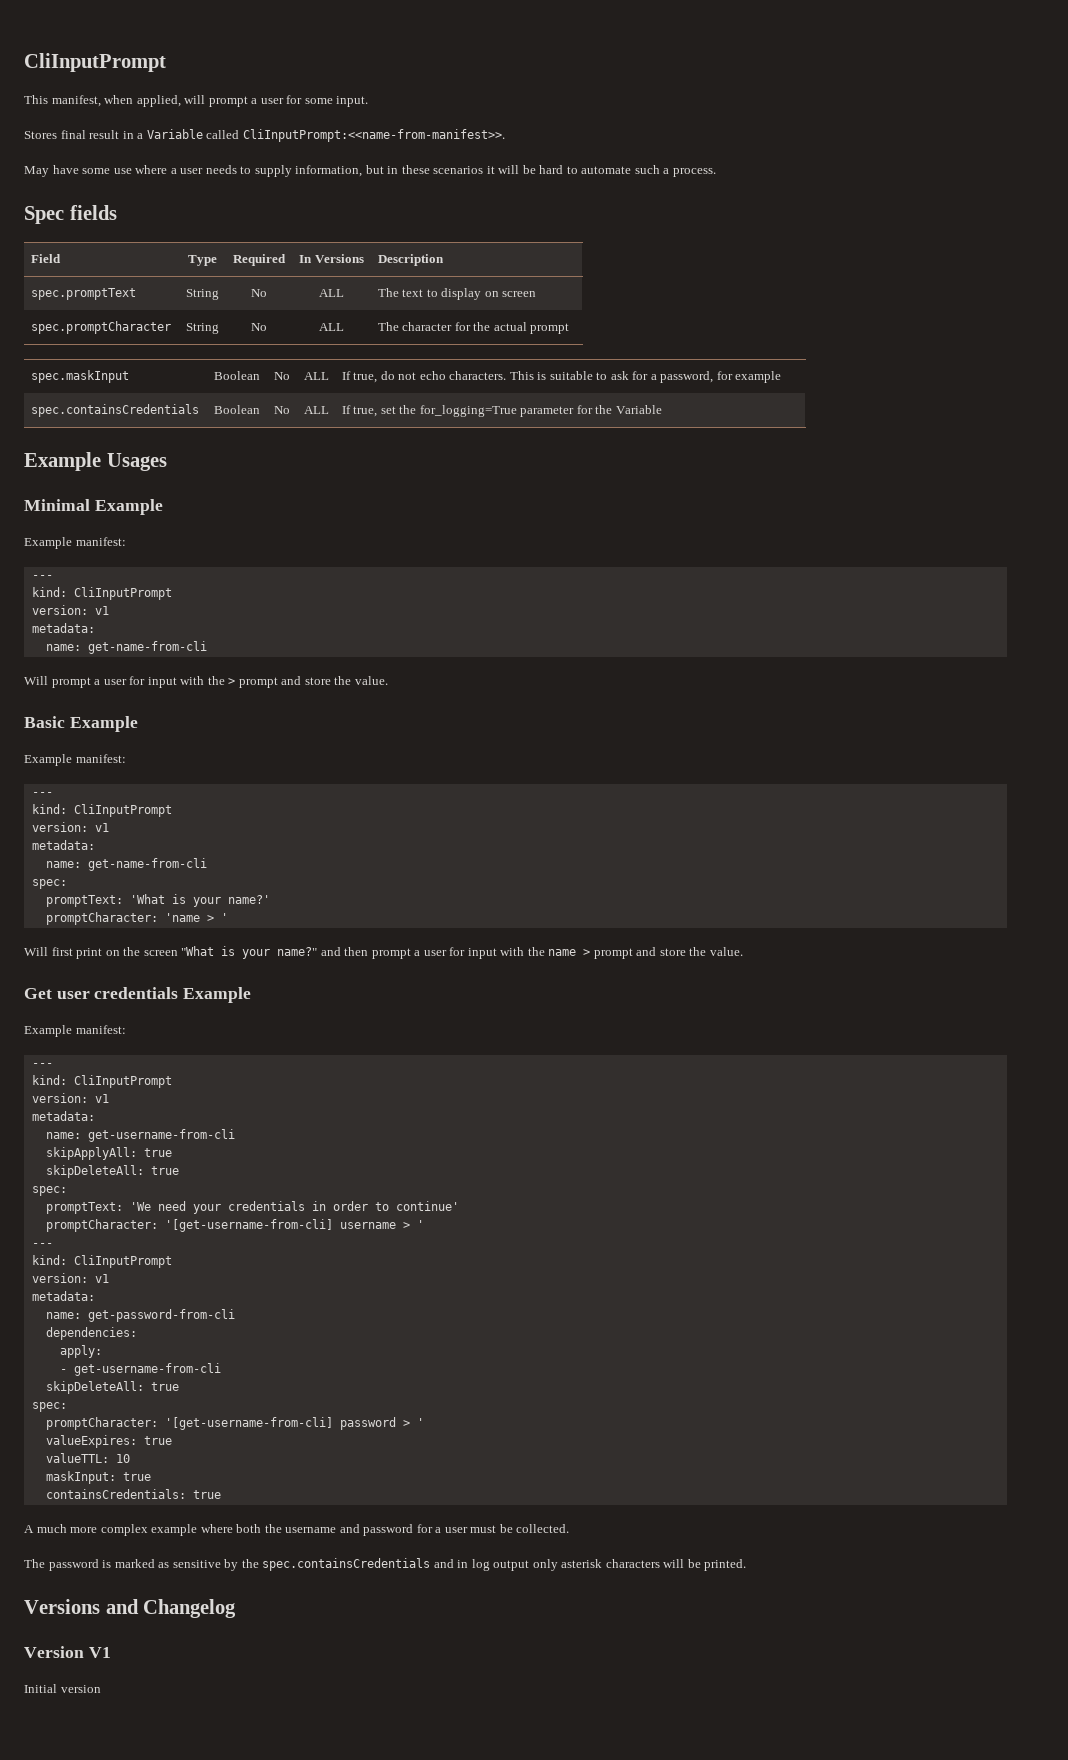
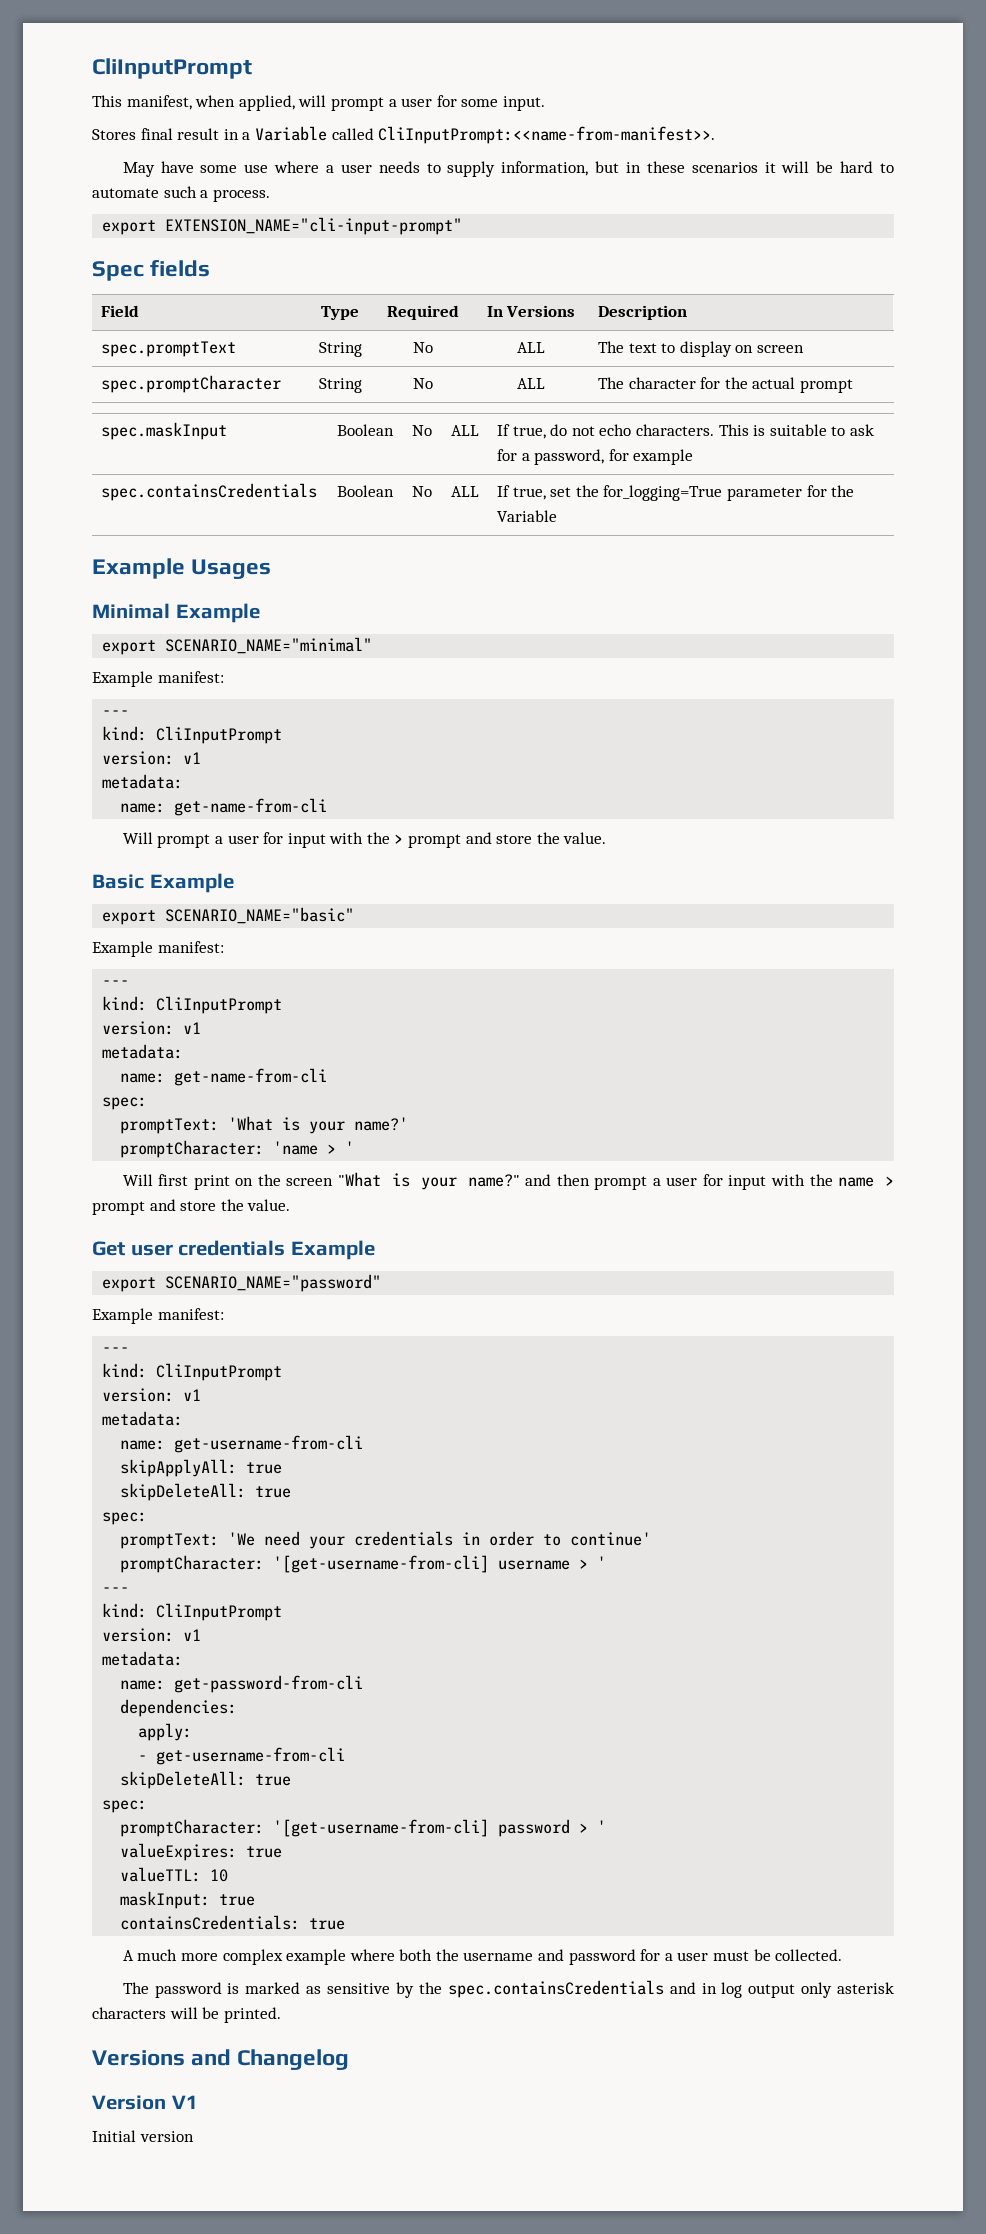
+ export EXTENSION_NAME="cli-input-prompt"
+ export SCENARIO_NAME="minimal"
+ export SCENARIO_NAME="basic"
+ export SCENARIO_NAME="password"

